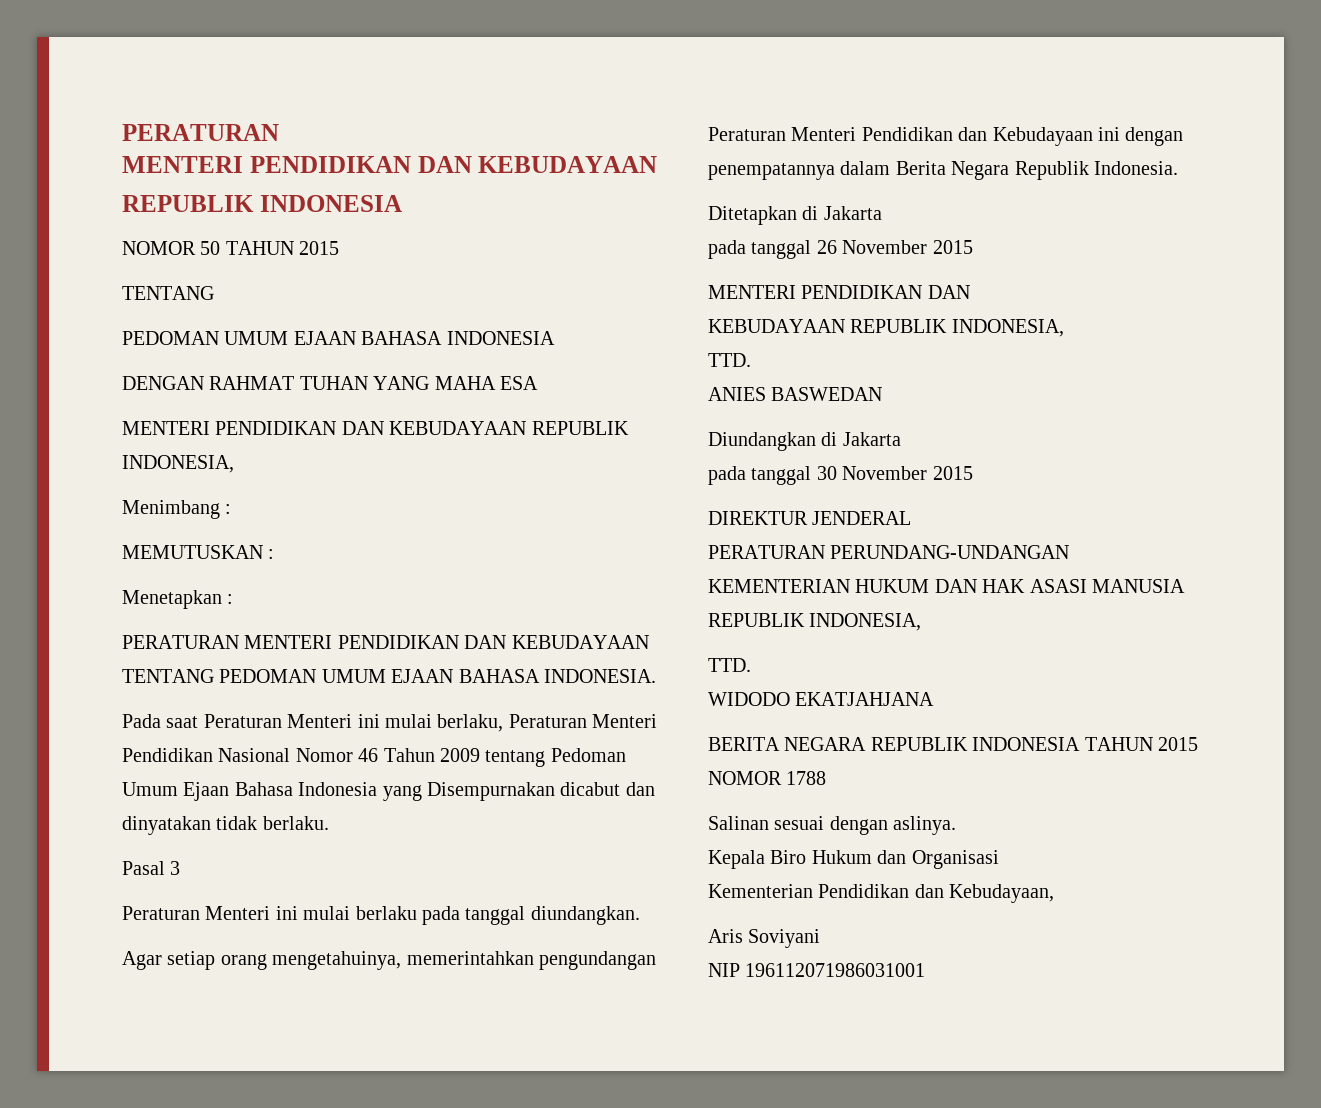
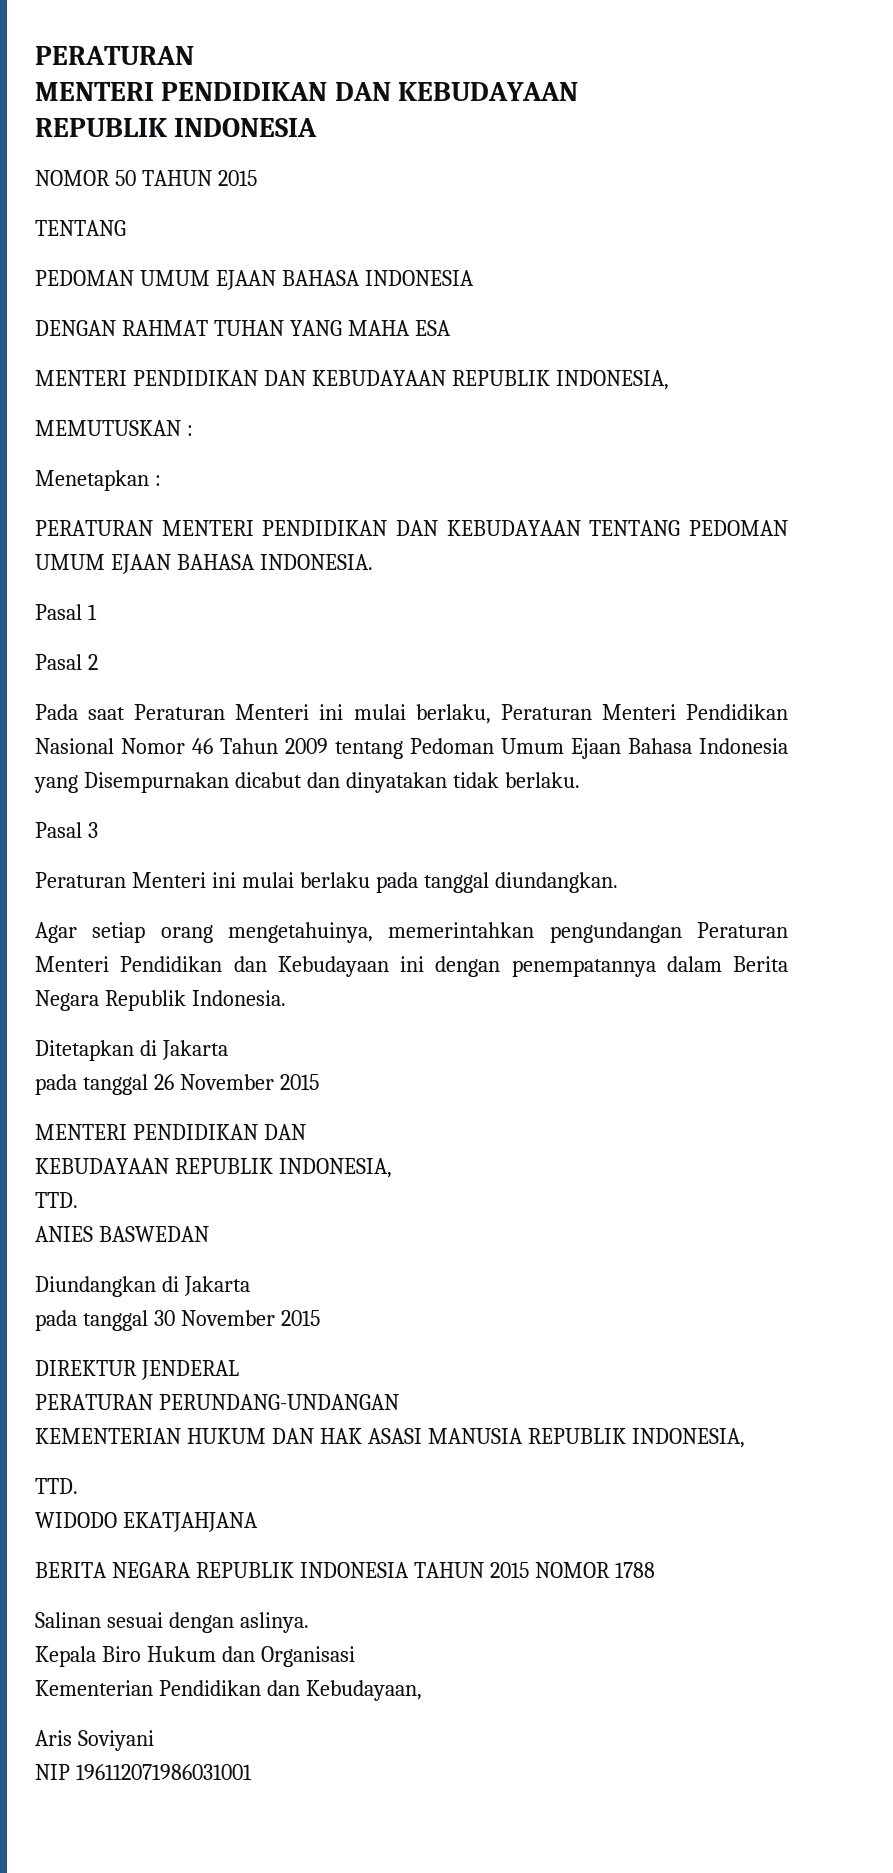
- Menimbang :
+ Pasal 1
+ Pasal 2

